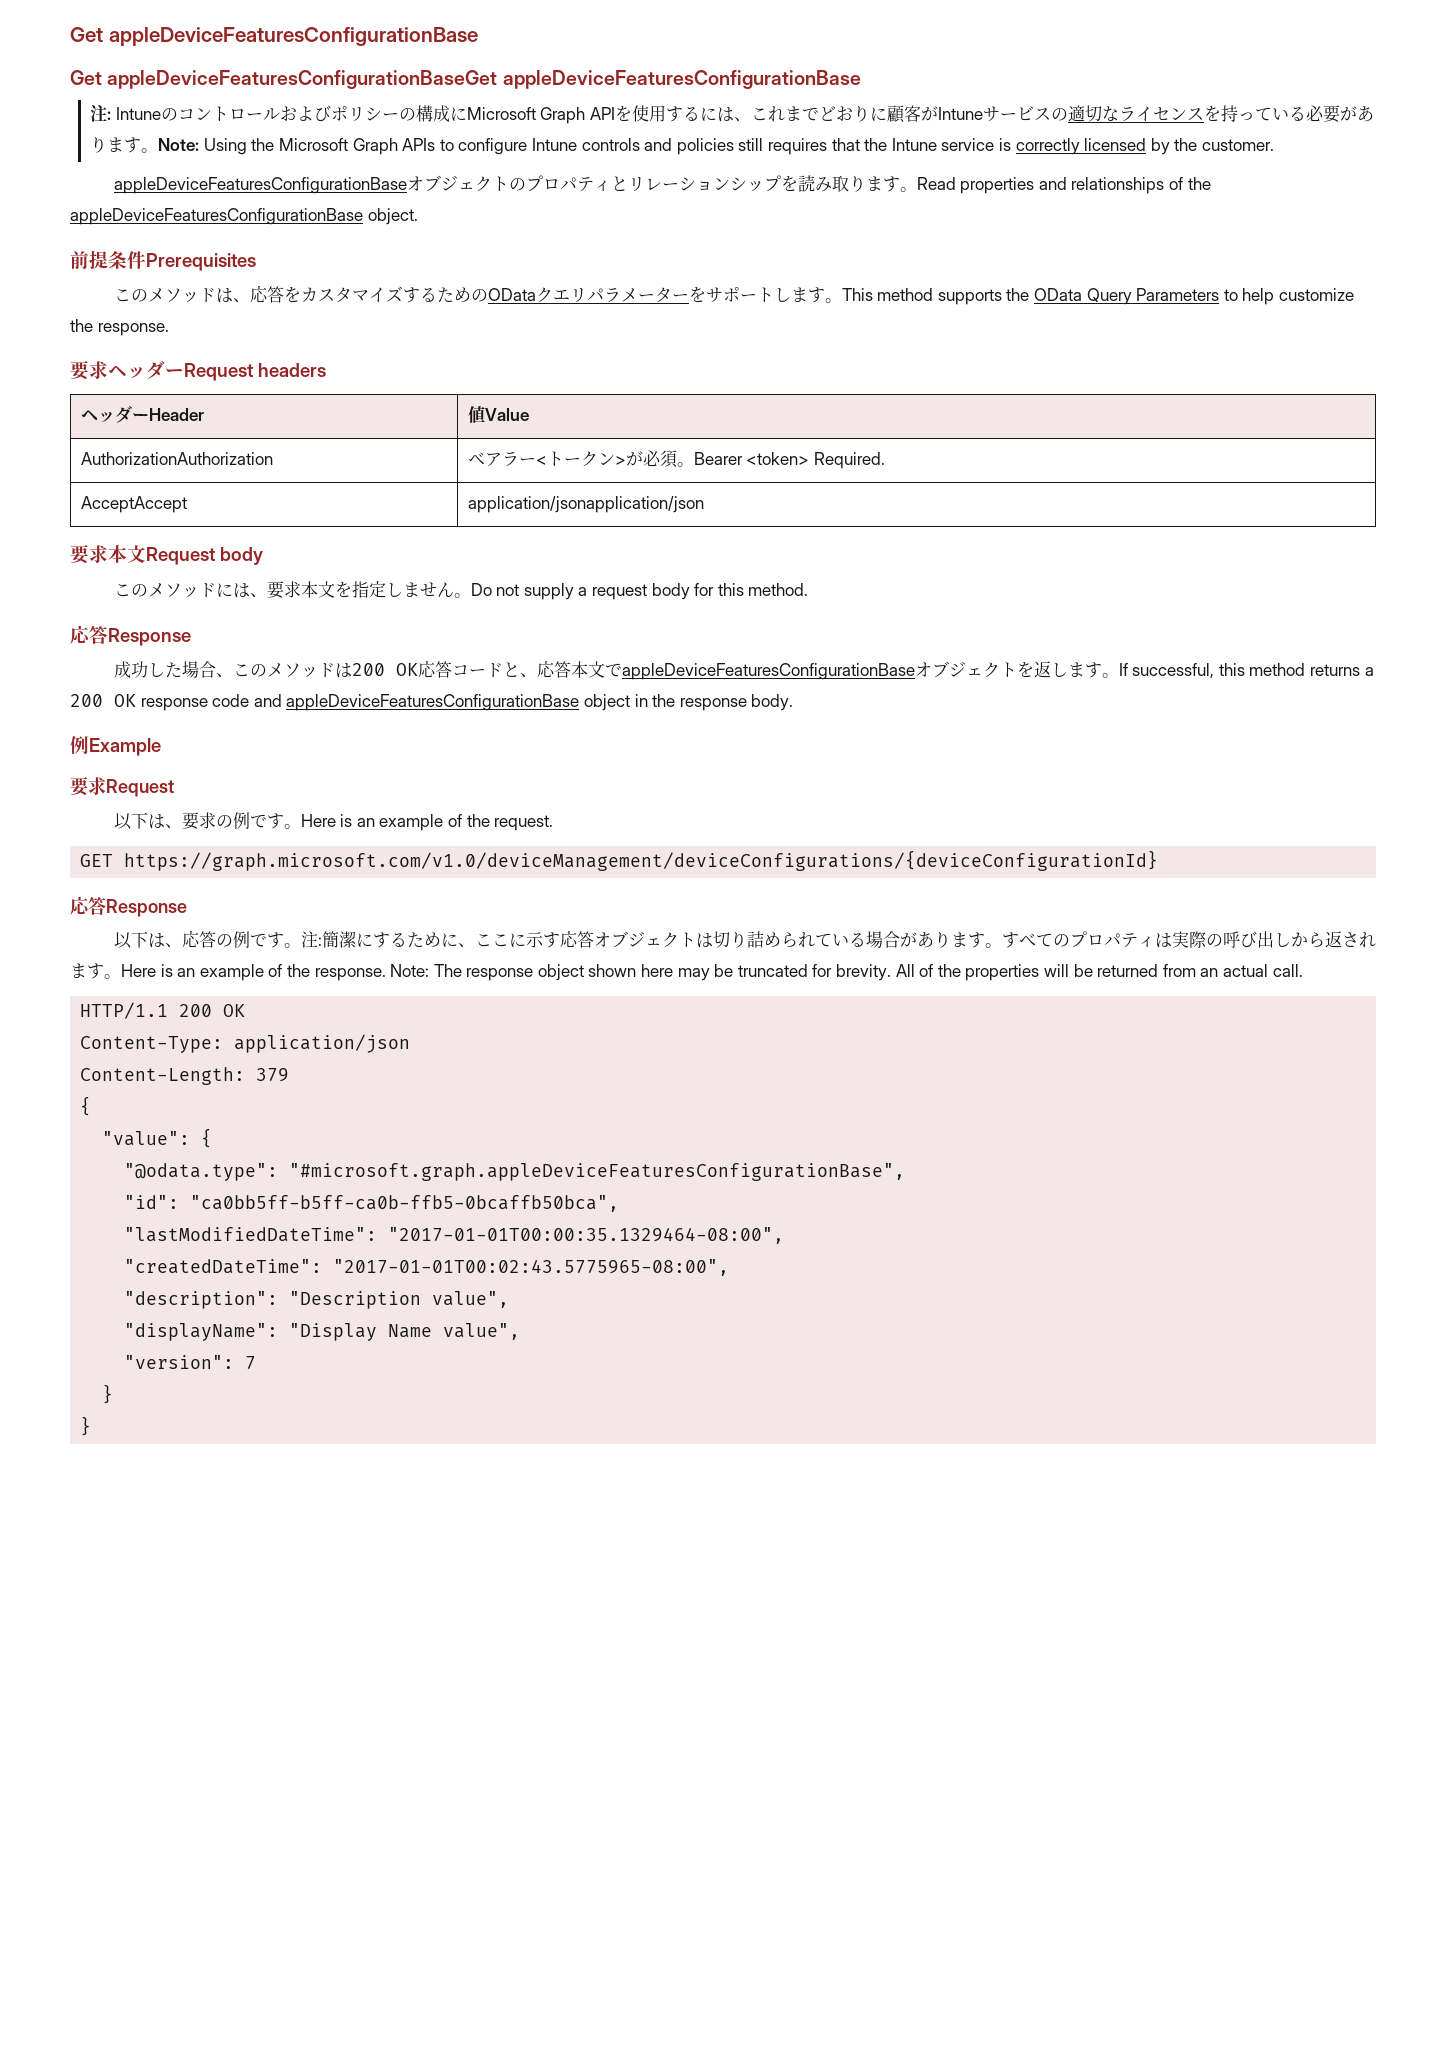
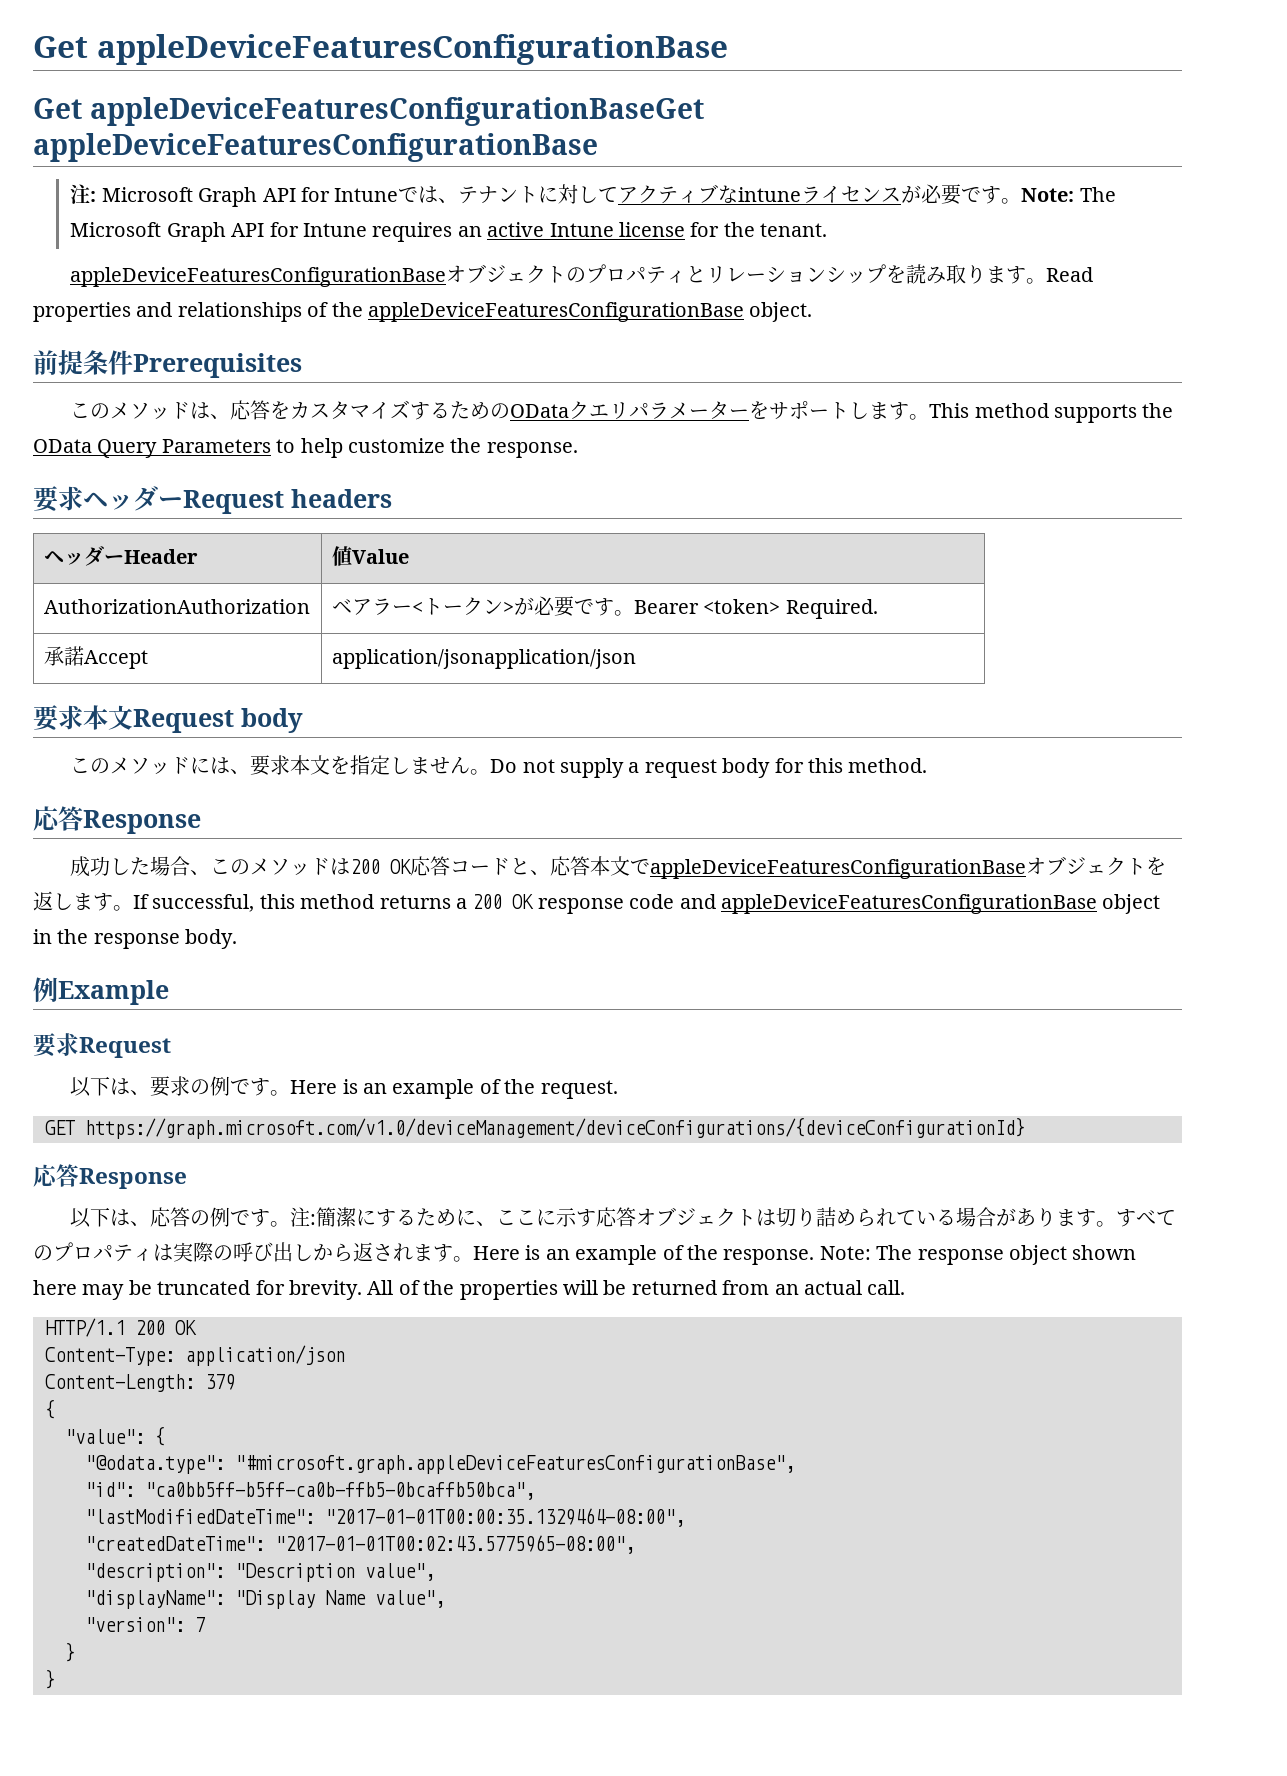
- 注: Intuneのコントロールおよびポリシーの構成にMicrosoft Graph APIを使用するには、これまでどおりに顧客がIntuneサービスの適切なライセンスを持っている必要があります。Note: Using the Microsoft Graph APIs to configure Intune controls and policies still requires that the Intune service is correctly licensed by the customer.
+ 注: Microsoft Graph API for Intuneでは、テナントに対してアクティブなintuneライセンスが必要です。Note: The Microsoft Graph API for Intune requires an active Intune license for the tenant.
- AuthorizationAuthorization | ベアラー<トークン>が必須。Bearer <token> Required.
+ AuthorizationAuthorization | ベアラー<トークン>が必要です。Bearer <token> Required.
- AcceptAccept | application/jsonapplication/json
+ 承諾Accept | application/jsonapplication/json

